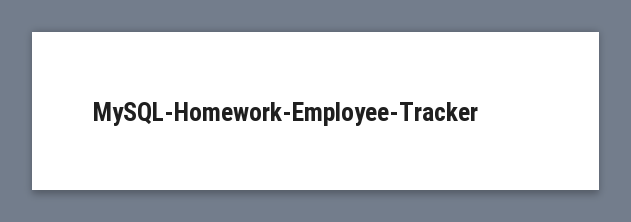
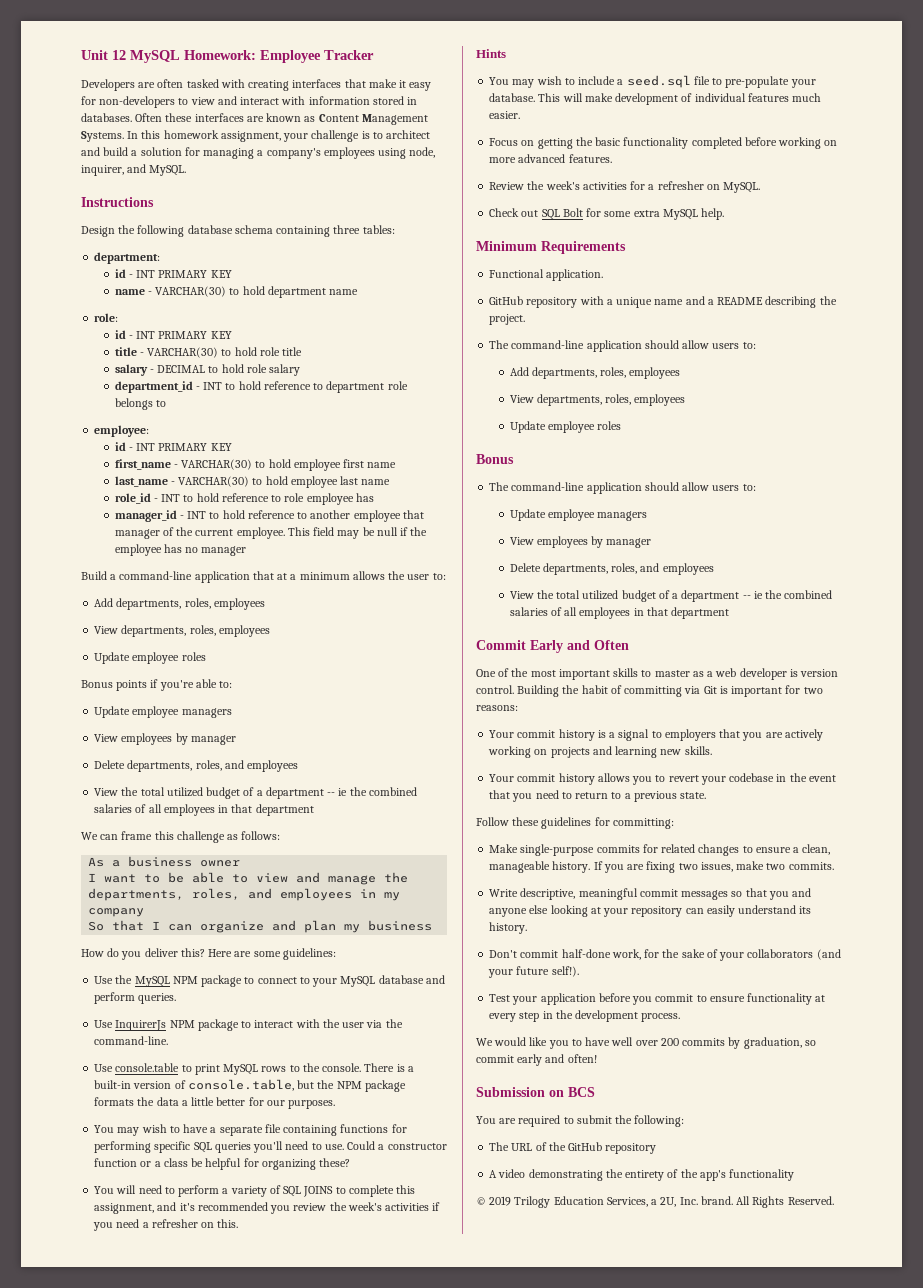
- MySQL-Homework-Employee-Tracker
+ Unit 12 MySQL Homework: Employee Tracker
+ Developers are often tasked with creating interfaces that make it easy for non-developers to view and interact with information stored in databases. Often these interfaces are known as Content Management Systems. In this homework assignment, your challenge is to architect and build a solution for managing a company's employees using node, inquirer, and MySQL.
+ Instructions
+ Design the following database schema containing three tables:
+ department:
+ id - INT PRIMARY KEY
+ name - VARCHAR(30) to hold department name
+ role:
+ id - INT PRIMARY KEY
+ title - VARCHAR(30) to hold role title
+ salary - DECIMAL to hold role salary
+ department_id - INT to hold reference to department role belongs to
+ employee:
+ id - INT PRIMARY KEY
+ first_name - VARCHAR(30) to hold employee first name
+ last_name - VARCHAR(30) to hold employee last name
+ role_id - INT to hold reference to role employee has
+ manager_id - INT to hold reference to another employee that manager of the current employee. This field may be null if the employee has no manager
+ Build a command-line application that at a minimum allows the user to:
+ Add departments, roles, employees
+ View departments, roles, employees
+ Update employee roles
+ Bonus points if you're able to:
+ Update employee managers
+ View employees by manager
+ Delete departments, roles, and employees
+ View the total utilized budget of a department -- ie the combined salaries of all employees in that department
+ We can frame this challenge as follows:
+ As a business owner
+ I want to be able to view and manage the departments, roles, and employees in my company
+ So that I can organize and plan my business
+ How do you deliver this? Here are some guidelines:
+ Use the MySQL NPM package to connect to your MySQL database and perform queries.
+ Use InquirerJs NPM package to interact with the user via the command-line.
+ Use console.table to print MySQL rows to the console. There is a built-in version of console.table, but the NPM package formats the data a little better for our purposes.
+ You may wish to have a separate file containing functions for performing specific SQL queries you'll need to use. Could a constructor function or a class be helpful for organizing these?
+ You will need to perform a variety of SQL JOINS to complete this assignment, and it's recommended you review the week's activities if you need a refresher on this.
+ Hints
+ You may wish to include a seed.sql file to pre-populate your database. This will make development of individual features much easier.
+ Focus on getting the basic functionality completed before working on more advanced features.
+ Review the week's activities for a refresher on MySQL.
+ Check out SQL Bolt for some extra MySQL help.
+ Minimum Requirements
+ Functional application.
+ GitHub repository with a unique name and a README describing the project.
+ The command-line application should allow users to:
+ Add departments, roles, employees
+ View departments, roles, employees
+ Update employee roles
+ Bonus
+ The command-line application should allow users to:
+ Update employee managers
+ View employees by manager
+ Delete departments, roles, and employees
+ View the total utilized budget of a department -- ie the combined salaries of all employees in that department
+ Commit Early and Often
+ One of the most important skills to master as a web developer is version control. Building the habit of committing via Git is important for two reasons:
+ Your commit history is a signal to employers that you are actively working on projects and learning new skills.
+ Your commit history allows you to revert your codebase in the event that you need to return to a previous state.
+ Follow these guidelines for committing:
+ Make single-purpose commits for related changes to ensure a clean, manageable history. If you are fixing two issues, make two commits.
+ Write descriptive, meaningful commit messages so that you and anyone else looking at your repository can easily understand its history.
+ Don't commit half-done work, for the sake of your collaborators (and your future self!).
+ Test your application before you commit to ensure functionality at every step in the development process.
+ We would like you to have well over 200 commits by graduation, so commit early and often!
+ Submission on BCS
+ You are required to submit the following:
+ The URL of the GitHub repository
+ A video demonstrating the entirety of the app's functionality
+ © 2019 Trilogy Education Services, a 2U, Inc. brand. All Rights Reserved.

